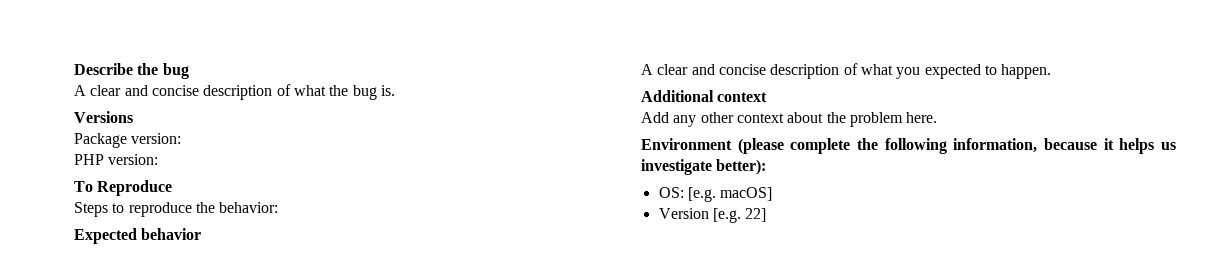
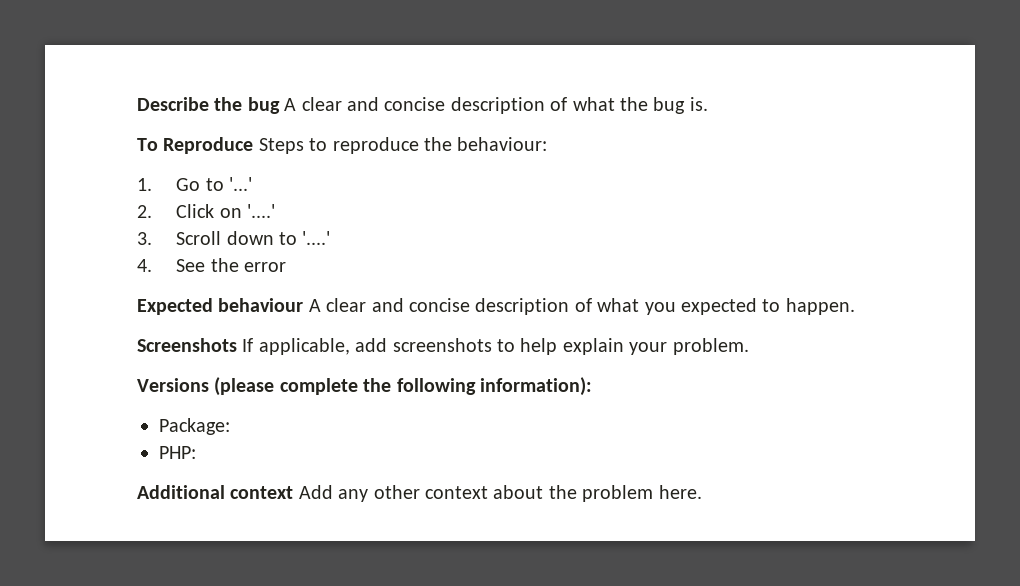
- Describe the bug
- A clear and concise description of what the bug is.
+ Describe the bug A clear and concise description of what the bug is.
- Versions
- Package version:
- PHP version:
- To Reproduce
- Steps to reproduce the behavior:
+ To Reproduce Steps to reproduce the behaviour:
+ 1. Go to '...'
+ 2. Click on '....'
+ 3. Scroll down to '....'
+ 4. See the error
- Expected behavior
- A clear and concise description of what you expected to happen.
+ Expected behaviour A clear and concise description of what you expected to happen.
+ Screenshots If applicable, add screenshots to help explain your problem.
+ Versions (please complete the following information):
+ Package:
+ PHP:
- Additional context
- Add any other context about the problem here.
+ Additional context Add any other context about the problem here.
- Environment (please complete the following information, because it helps us investigate better):
- OS: [e.g. macOS]
- Version [e.g. 22]

